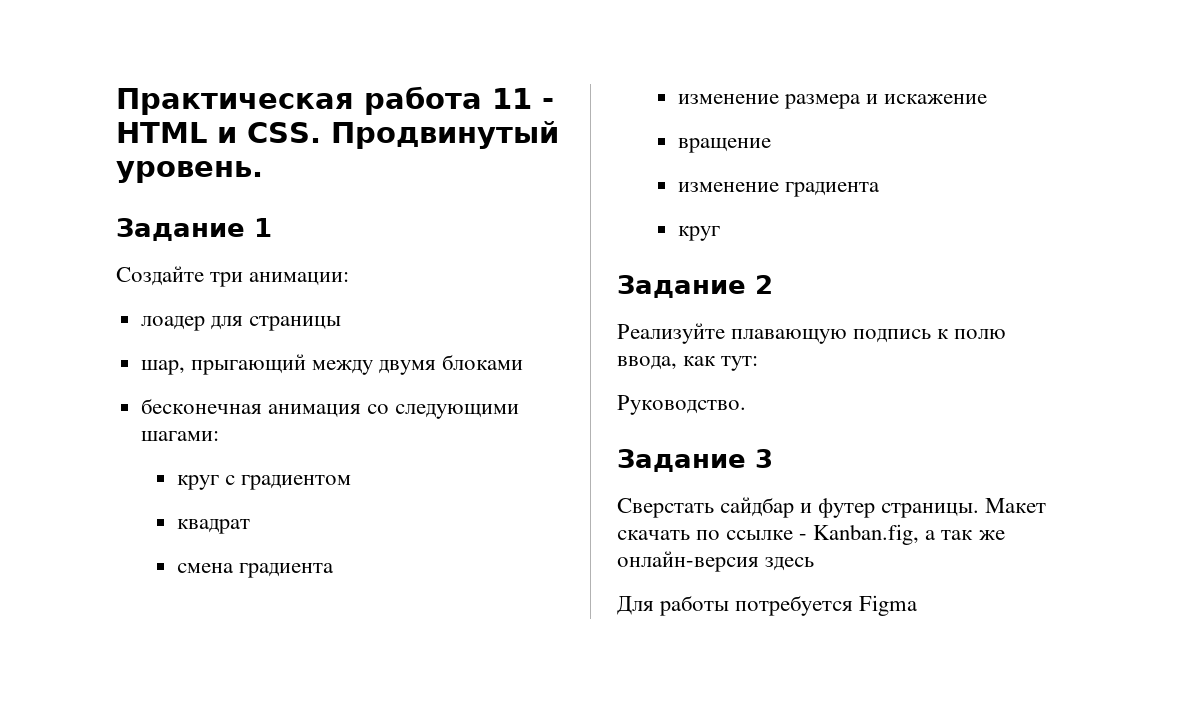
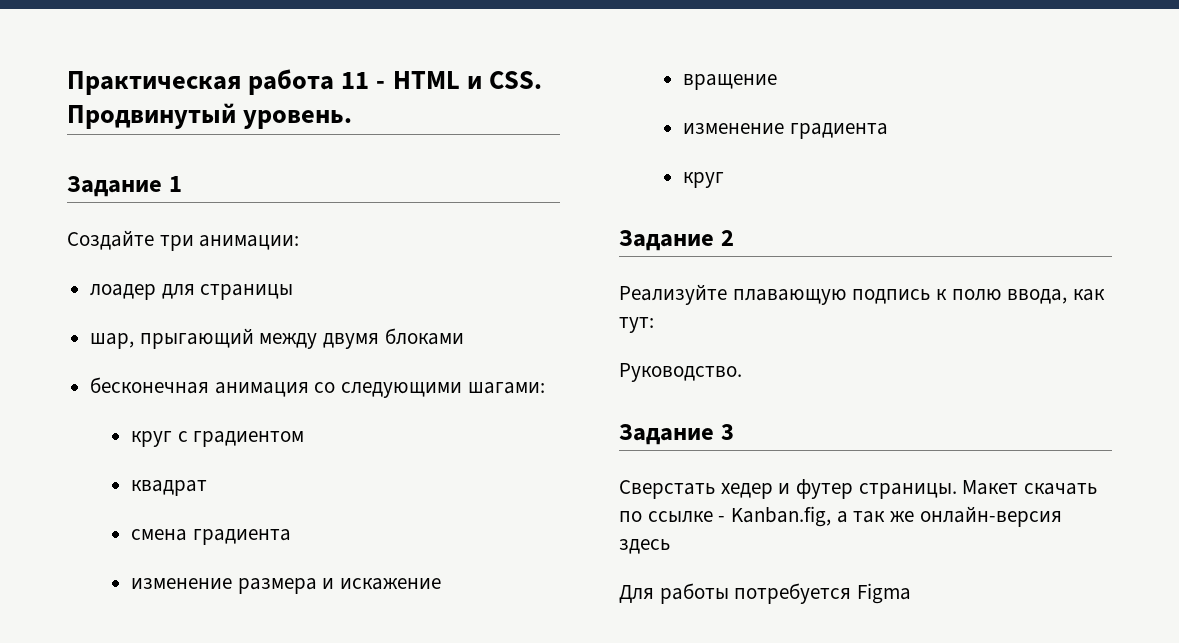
- Сверстать сайдбар и футер страницы.
+ Сверстать хедер и футер страницы.

